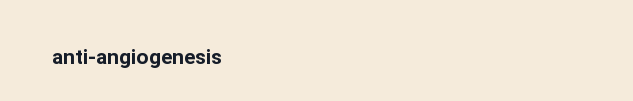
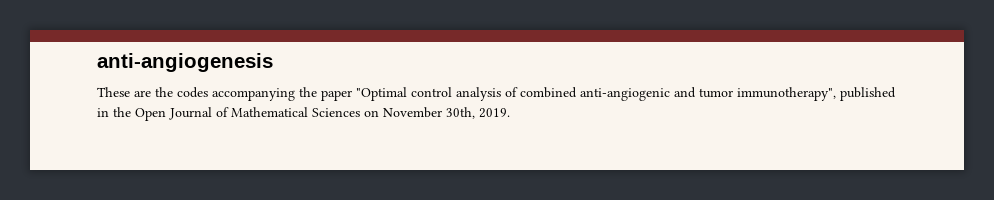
+ These are the codes accompanying the paper "Optimal control analysis of combined anti-angiogenic and tumor immunotherapy", published in the Open Journal of Mathematical Sciences on November 30th, 2019.

